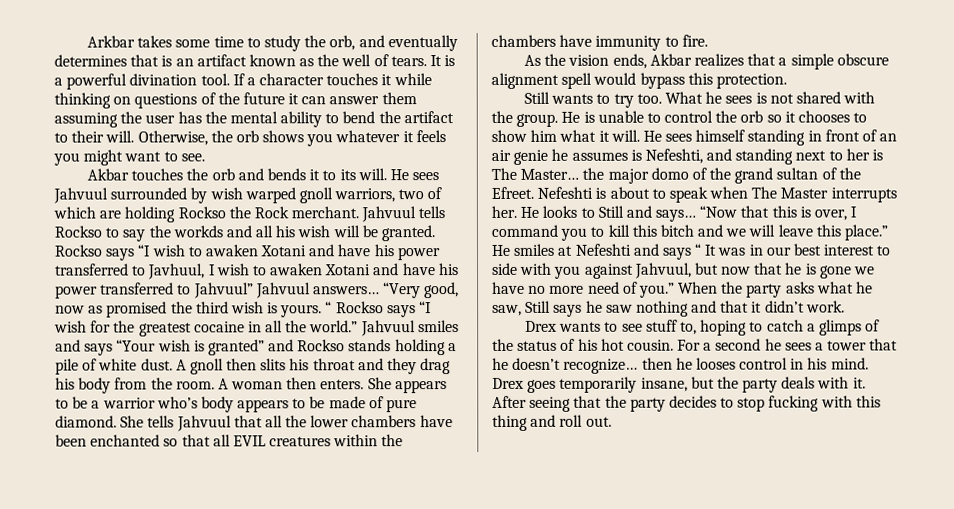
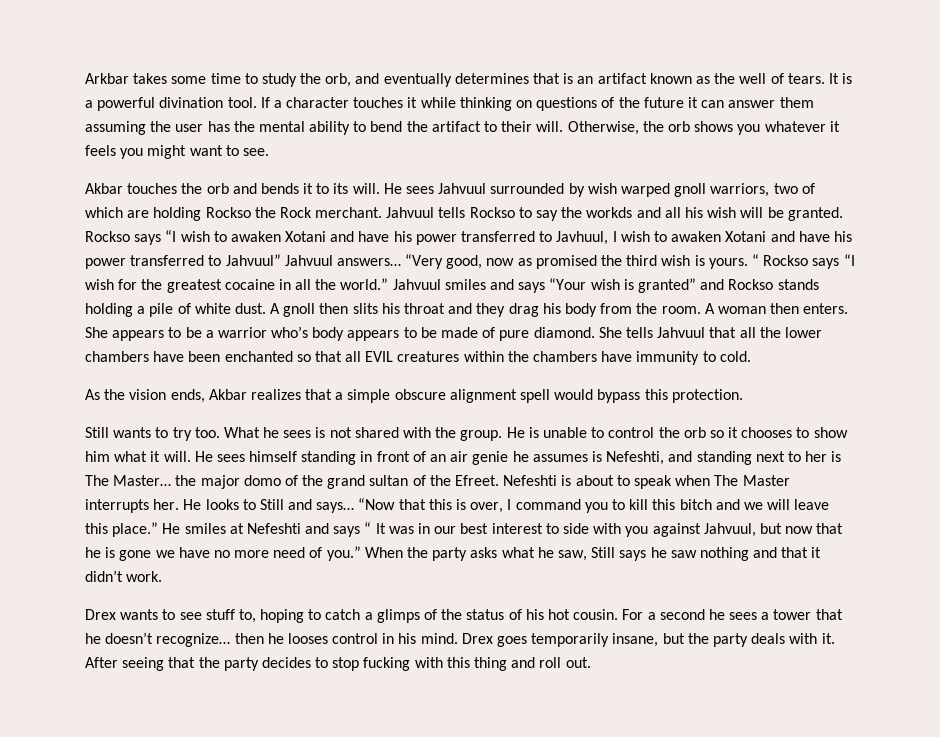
- She tells Jahvuul that all the lower chambers have been enchanted so that all EVIL creatures within the chambers have immunity to fire.
+ She tells Jahvuul that all the lower chambers have been enchanted so that all EVIL creatures within the chambers have immunity to cold.

